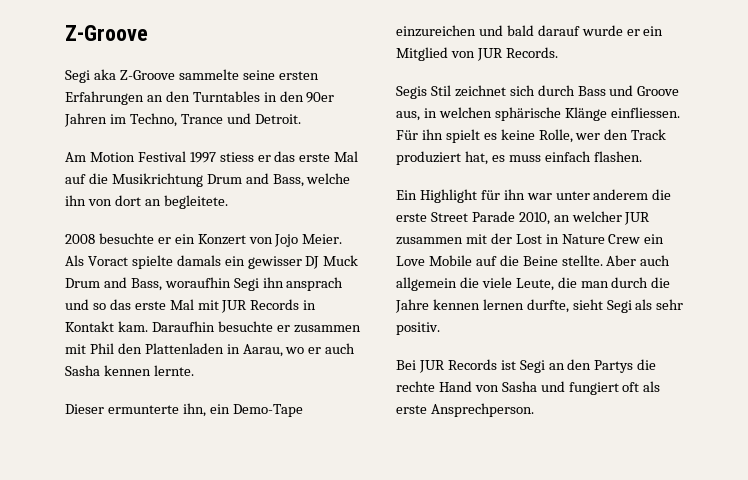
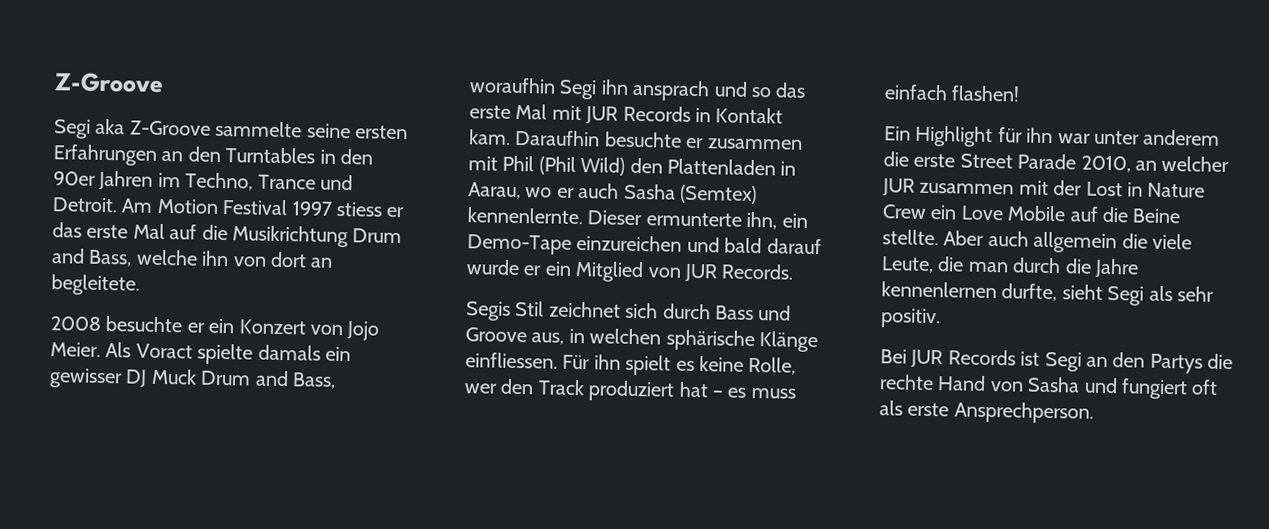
- Segi aka Z-Groove sammelte seine ersten Erfahrungen an den Turntables in den 90er Jahren im Techno, Trance und Detroit.
- Am Motion Festival 1997 stiess er das erste Mal auf die Musikrichtung Drum and Bass, welche ihn von dort an begleitete.
+ Segi aka Z-Groove sammelte seine ersten Erfahrungen an den Turntables in den 90er Jahren im Techno, Trance und Detroit. Am Motion Festival 1997 stiess er das erste Mal auf die Musikrichtung Drum and Bass, welche ihn von dort an begleitete.
- Daraufhin besuchte er zusammen mit Phil den Plattenladen in Aarau, wo er auch Sasha kennen lernte.
- Dieser ermunterte ihn, ein Demo-Tape einzureichen und bald darauf wurde er ein Mitglied von JUR Records.
+ Daraufhin besuchte er zusammen mit Phil (Phil Wild) den Plattenladen in Aarau, wo er auch Sasha (Semtex) kennenlernte. Dieser ermunterte ihn, ein Demo-Tape einzureichen und bald darauf wurde er ein Mitglied von JUR Records.
- Für ihn spielt es keine Rolle, wer den Track produziert hat, es muss einfach flashen.
+ Für ihn spielt es keine Rolle, wer den Track produziert hat – es muss einfach flashen!
- Aber auch allgemein die viele Leute, die man durch die Jahre kennen lernen durfte, sieht Segi als sehr positiv.
+ Aber auch allgemein die viele Leute, die man durch die Jahre kennenlernen durfte, sieht Segi als sehr positiv.

